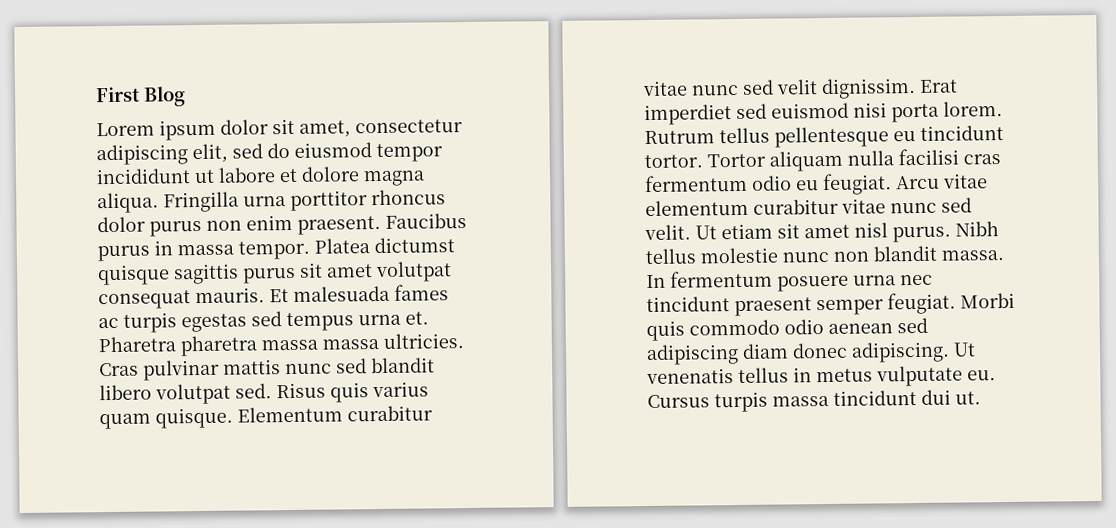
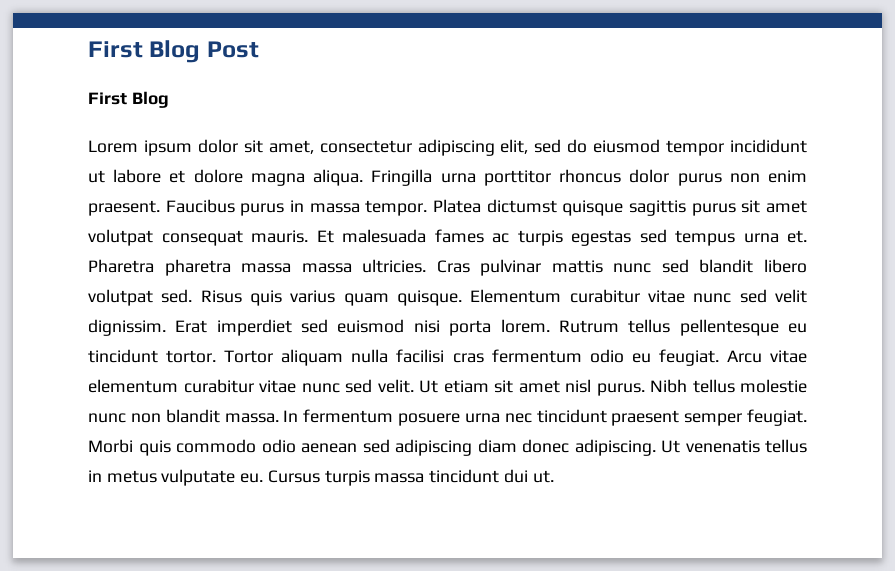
+ First Blog Post

